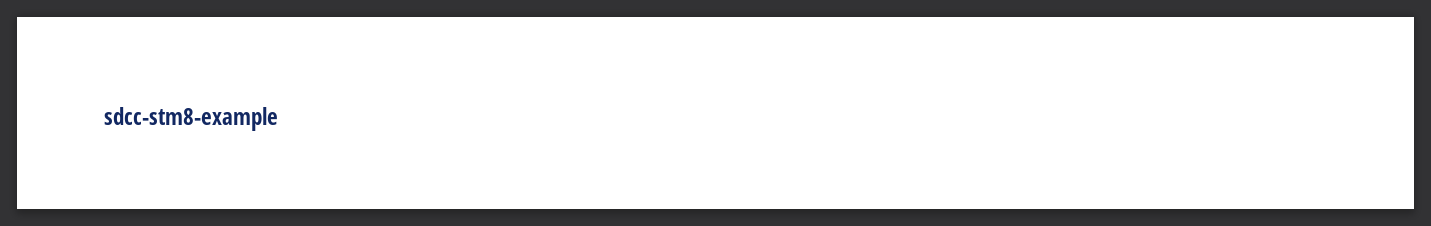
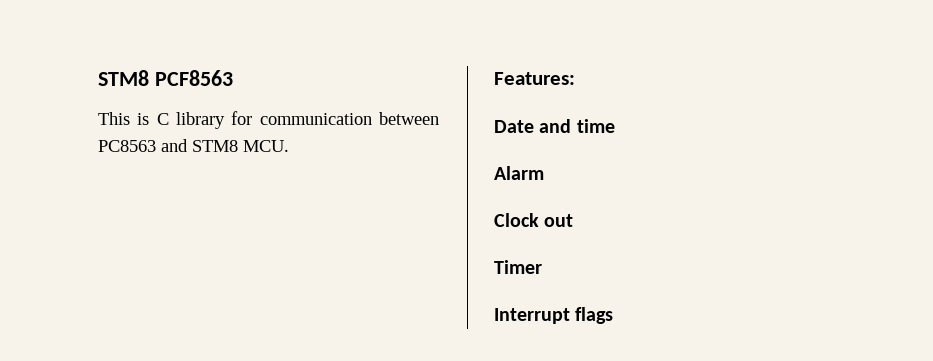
- sdcc-stm8-example
+ STM8 PCF8563
+ This is C library for communication between PC8563 and STM8 MCU.
+ Features:
+ Date and time
+ Alarm
+ Clock out
+ Timer
+ Interrupt flags

